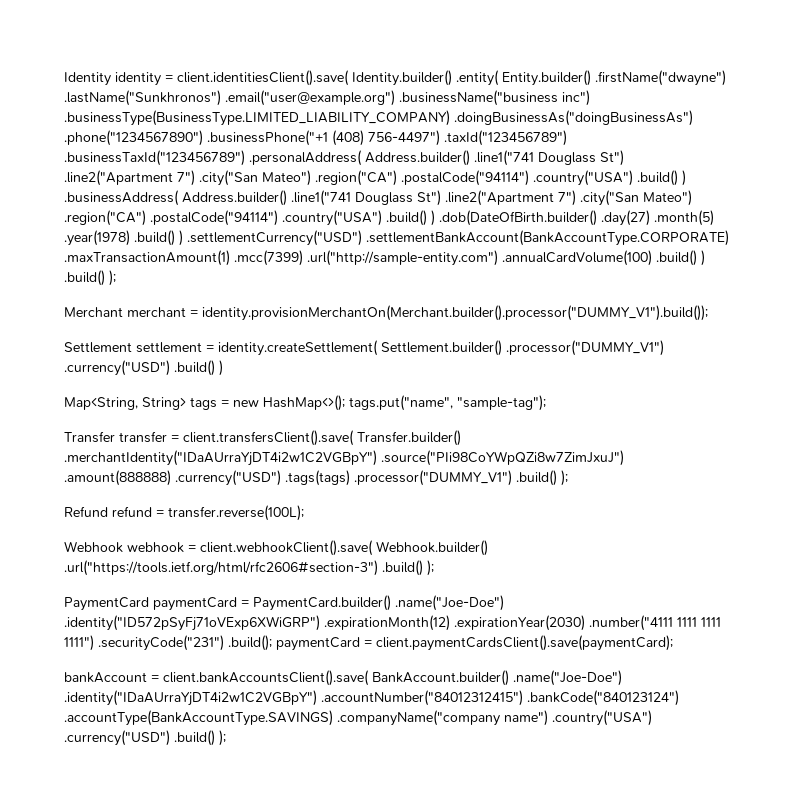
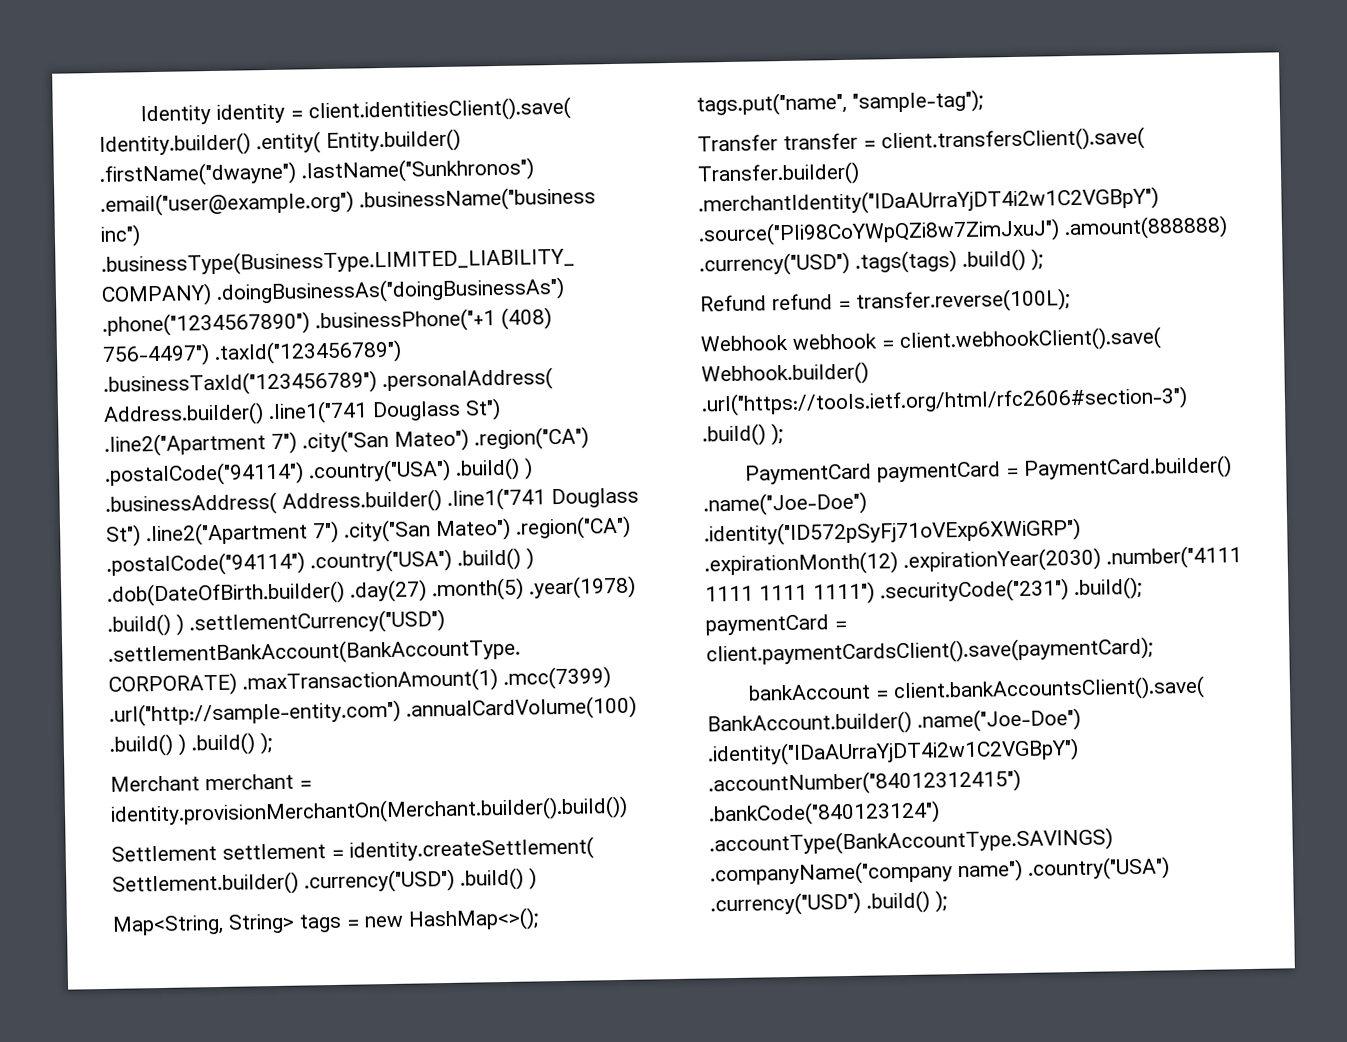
- Merchant merchant = identity.provisionMerchantOn(Merchant.builder().processor("DUMMY_V1").build());
+ Merchant merchant = identity.provisionMerchantOn(Merchant.builder().build())
- Settlement settlement = identity.createSettlement( Settlement.builder() .processor("DUMMY_V1") .currency("USD") .build() )
+ Settlement settlement = identity.createSettlement( Settlement.builder() .currency("USD") .build() )
- Transfer transfer = client.transfersClient().save( Transfer.builder() .merchantIdentity("IDaAUrraYjDT4i2w1C2VGBpY") .source("PIi98CoYWpQZi8w7ZimJxuJ") .amount(888888) .currency("USD") .tags(tags) .processor("DUMMY_V1") .build() );
+ Transfer transfer = client.transfersClient().save( Transfer.builder() .merchantIdentity("IDaAUrraYjDT4i2w1C2VGBpY") .source("PIi98CoYWpQZi8w7ZimJxuJ") .amount(888888) .currency("USD") .tags(tags) .build() );

